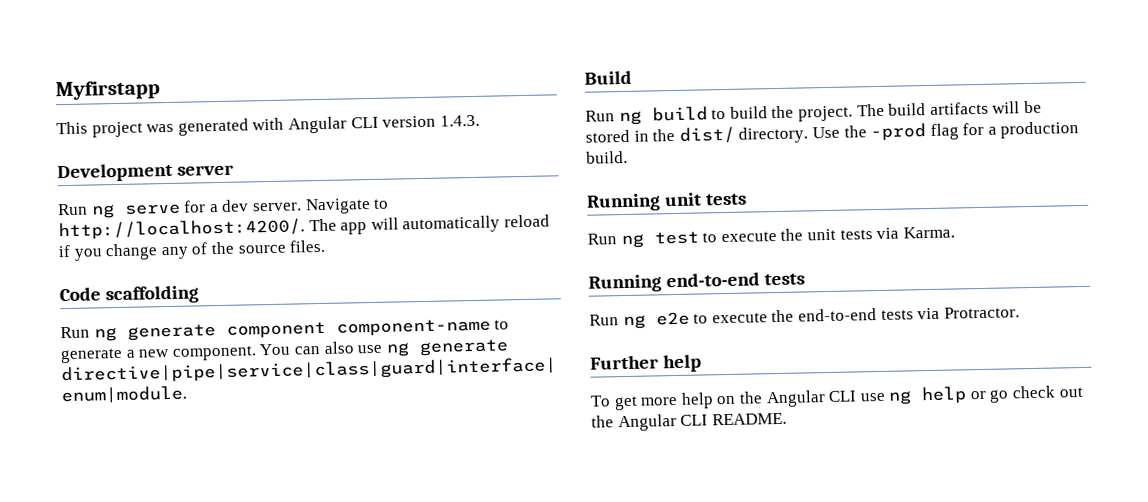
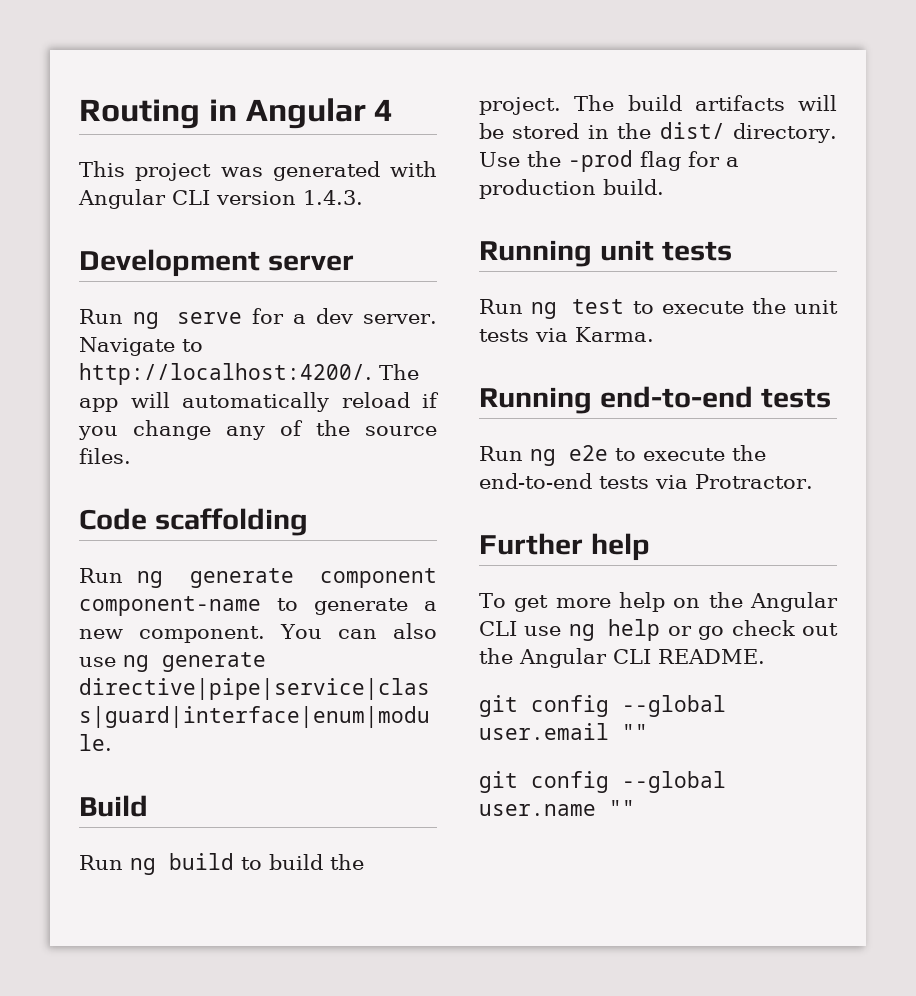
- Myfirstapp
+ Routing in Angular 4
+ git config --global user.email ""
+ git config --global user.name ""

